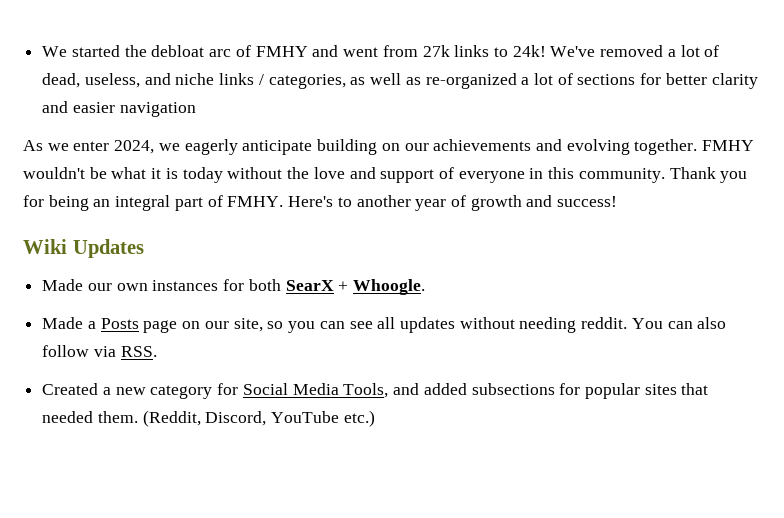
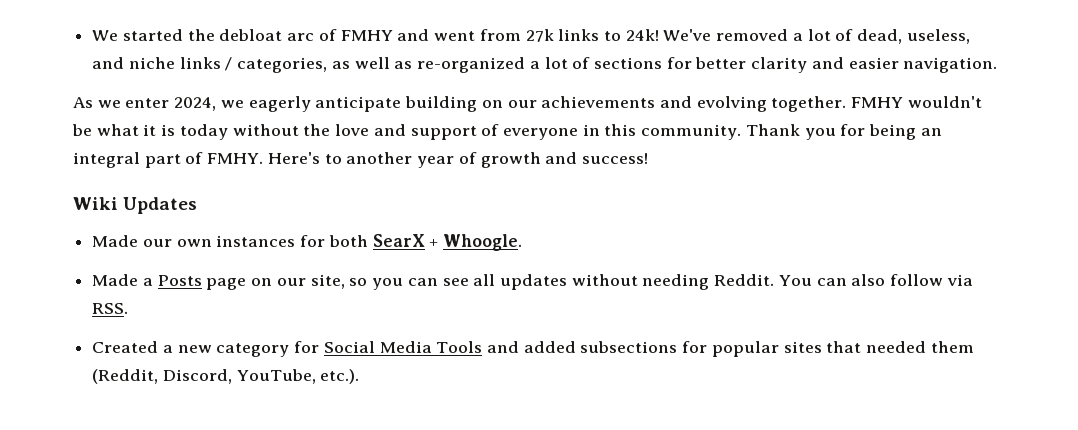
- We've removed a lot of dead, useless, and niche links / categories, as well as re-organized a lot of sections for better clarity and easier navigation
+ We've removed a lot of dead, useless, and niche links / categories, as well as re-organized a lot of sections for better clarity and easier navigation.
- Made a Posts page on our site, so you can see all updates without needing reddit.
+ Made a Posts page on our site, so you can see all updates without needing Reddit.
- Created a new category for Social Media Tools, and added subsections for popular sites that needed them. (Reddit, Discord, YouTube etc.)
+ Created a new category for Social Media Tools and added subsections for popular sites that needed them (Reddit, Discord, YouTube, etc.).

